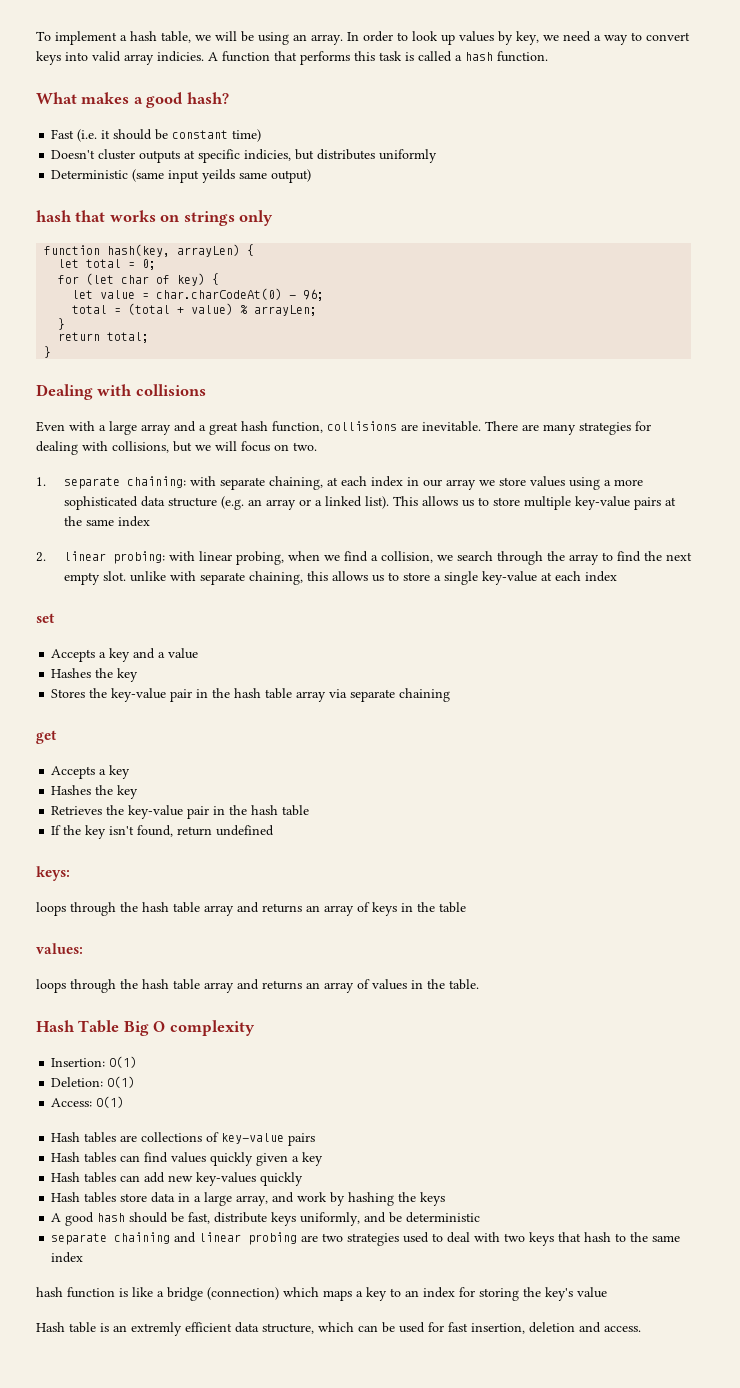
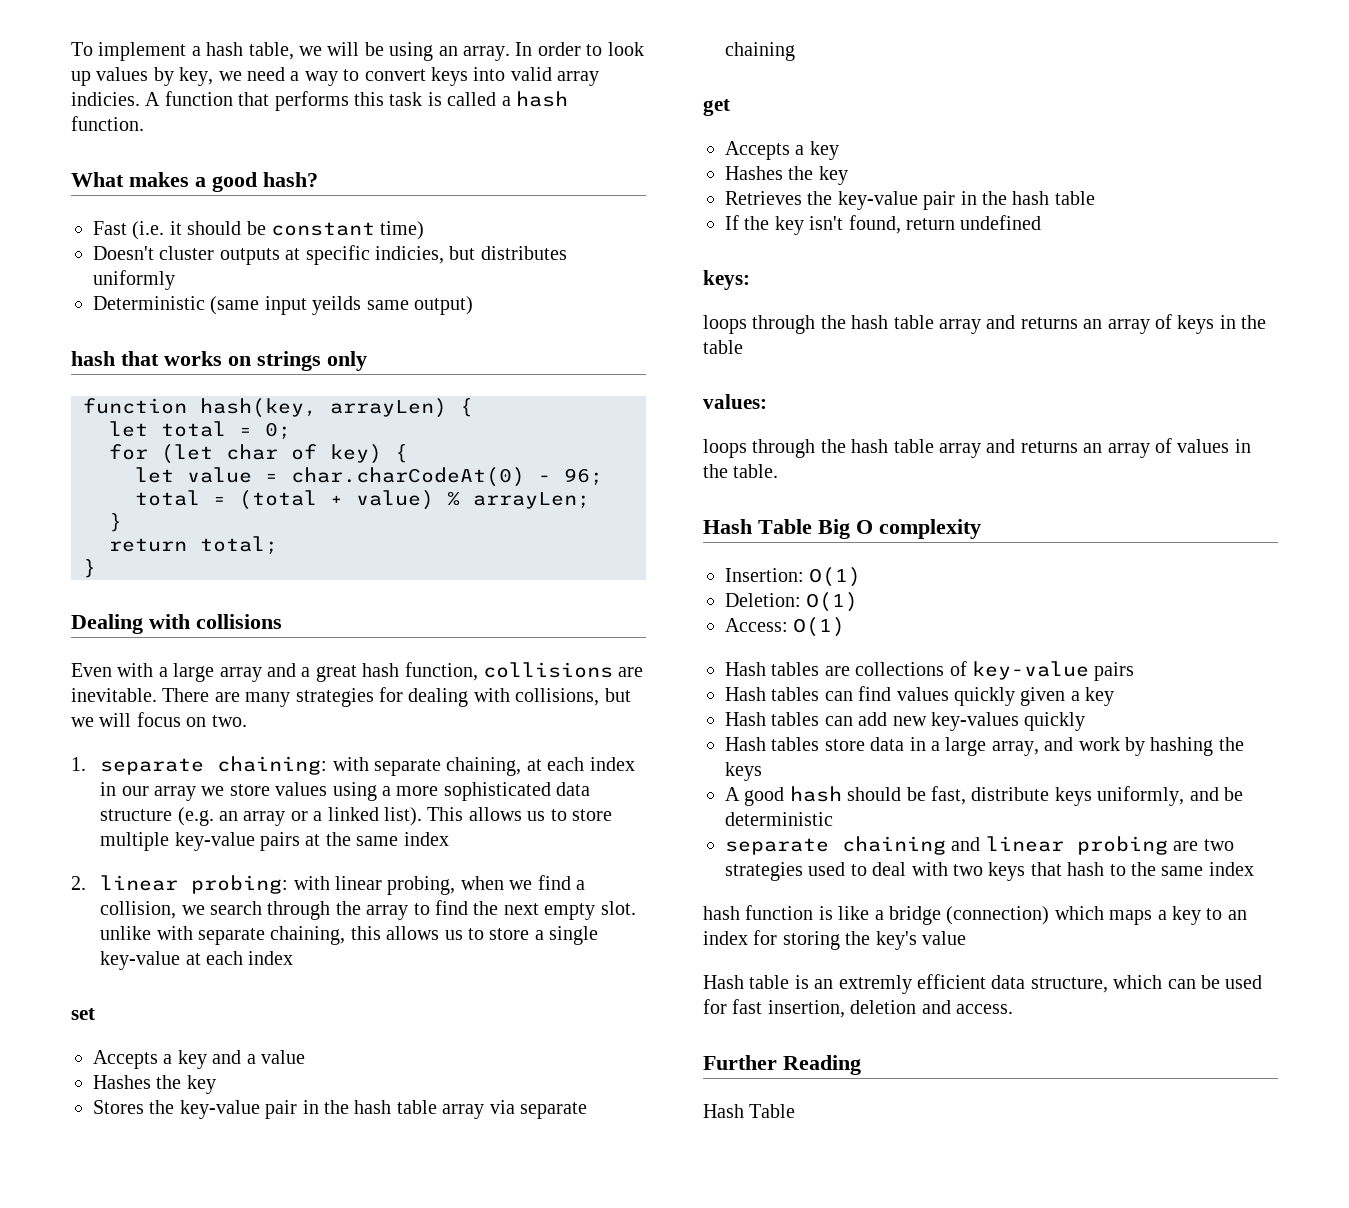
+ Further Reading
+ Hash Table

